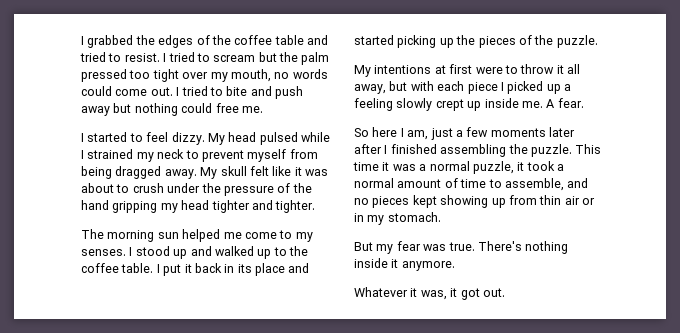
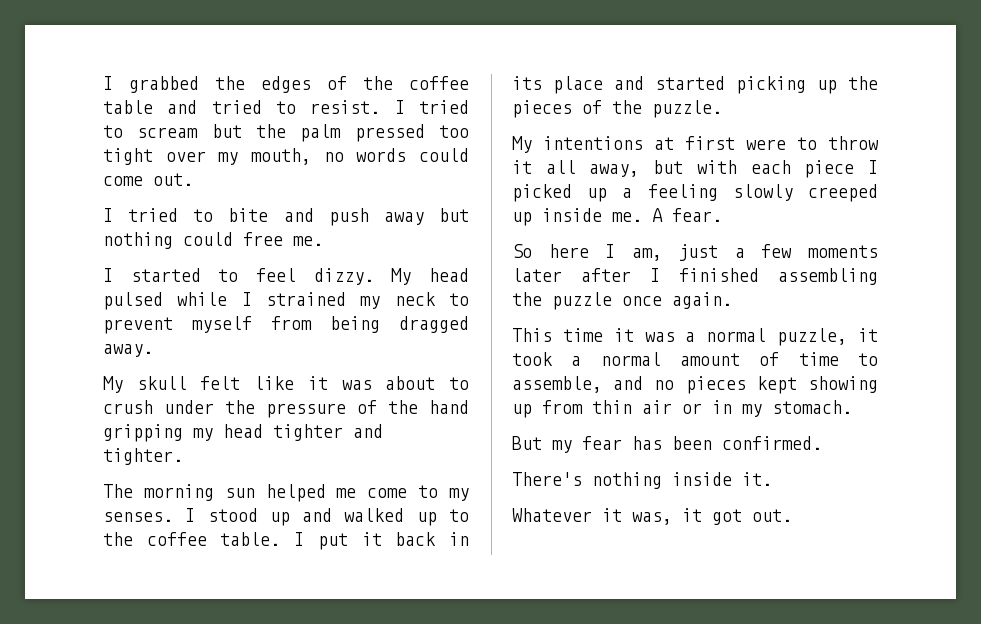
- I tried to scream but the palm pressed too tight over my mouth, no words could come out. I tried to bite and push away but nothing could free me.
+ I tried to scream but the palm pressed too tight over my mouth, no words could come out.
+ I tried to bite and push away but nothing could free me.
- My head pulsed while I strained my neck to prevent myself from being dragged away. My skull felt like it was about to crush under the pressure of the hand gripping my head tighter and tighter.
+ My head pulsed while I strained my neck to prevent myself from being dragged away.
+ My skull felt like it was about to crush under the pressure of the hand gripping my head tighter and tighter.
- My intentions at first were to throw it all away, but with each piece I picked up a feeling slowly crept up inside me.
+ My intentions at first were to throw it all away, but with each piece I picked up a feeling slowly creeped up inside me.
- So here I am, just a few moments later after I finished assembling the puzzle. This time it was a normal puzzle, it took a normal amount of time to assemble, and no pieces kept showing up from thin air or in my stomach.
+ So here I am, just a few moments later after I finished assembling the puzzle once again.
+ This time it was a normal puzzle, it took a normal amount of time to assemble, and no pieces kept showing up from thin air or in my stomach.
- But my fear was true. There's nothing inside it anymore.
+ But my fear has been confirmed.
+ There's nothing inside it.

